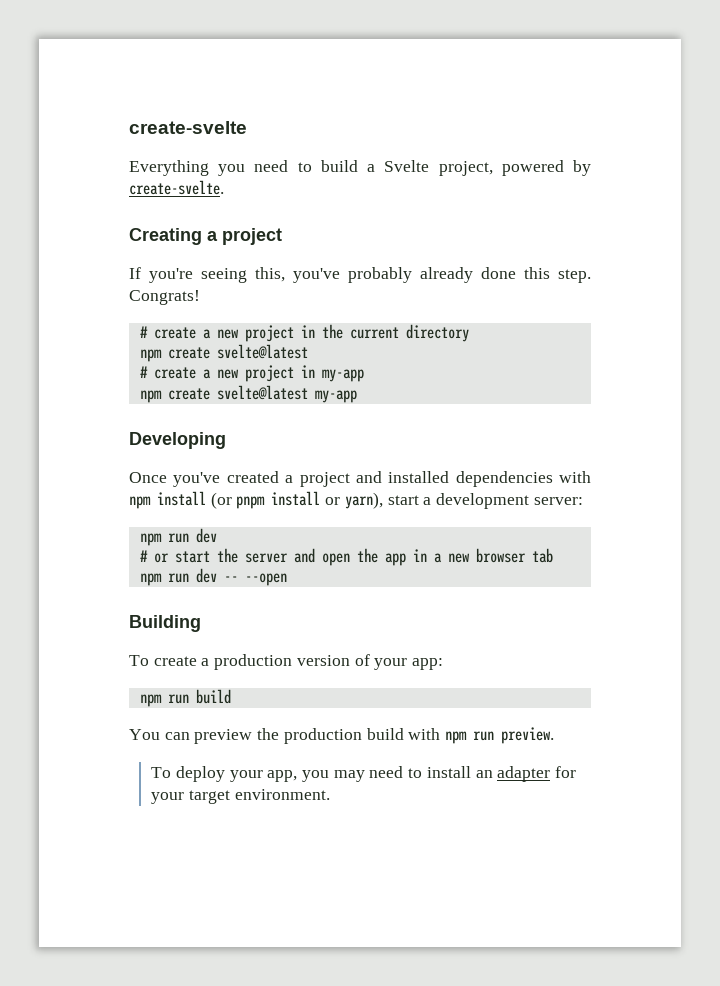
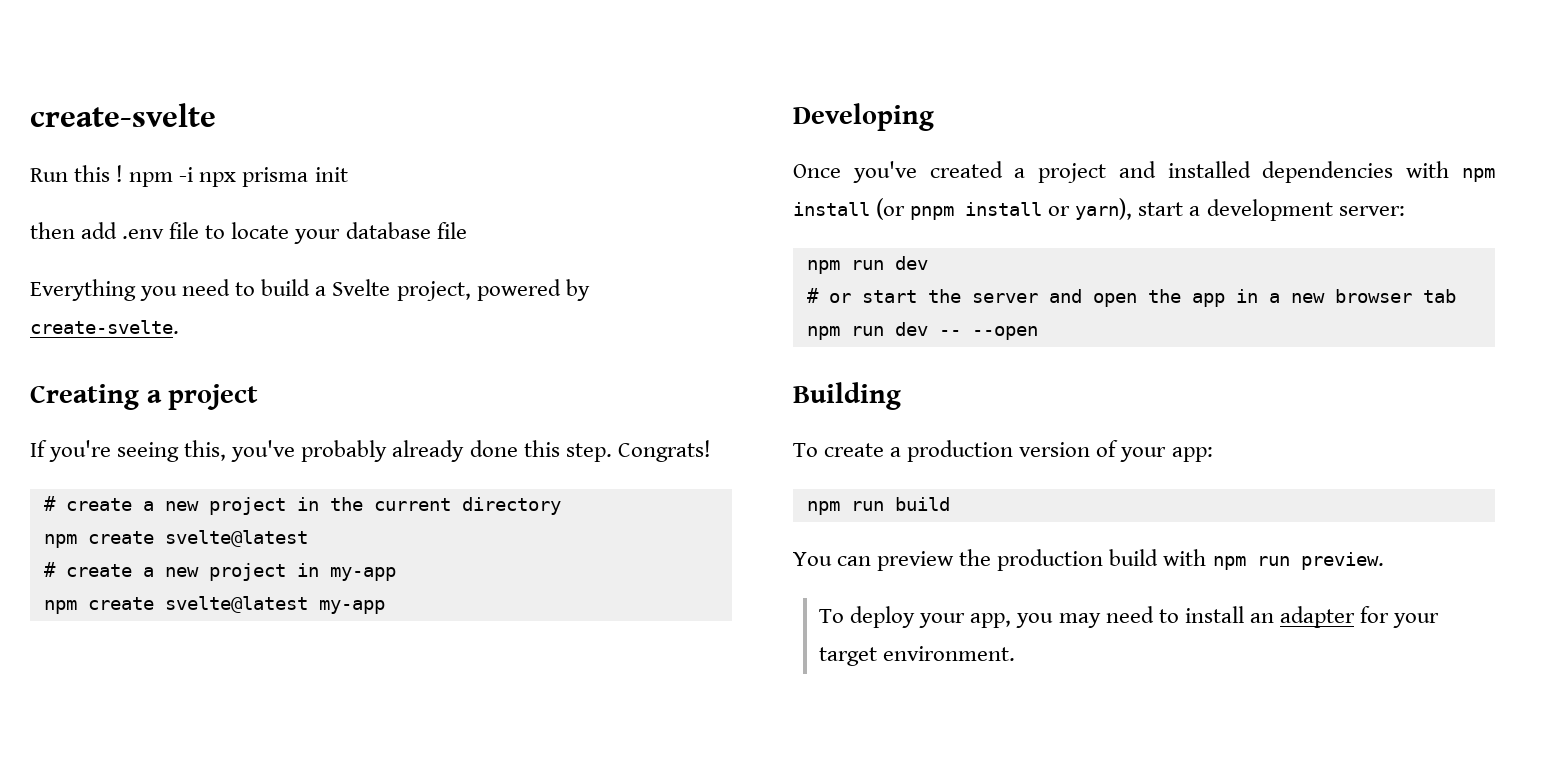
+ Run this ! npm -i npx prisma init
+ then add .env file to locate your database file

